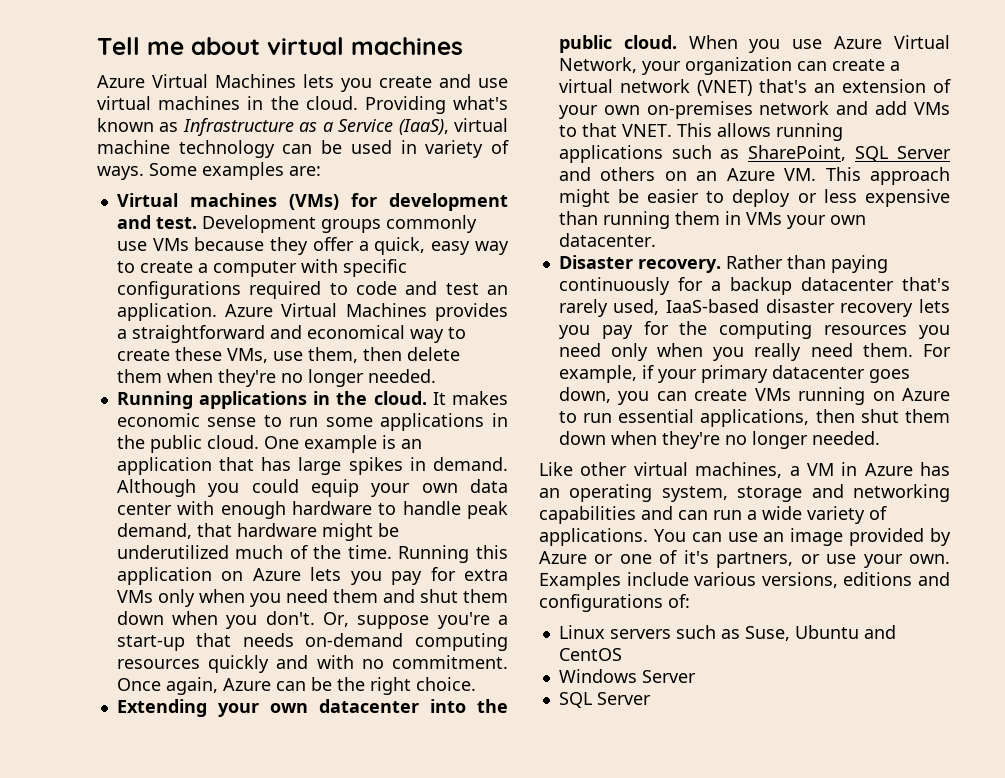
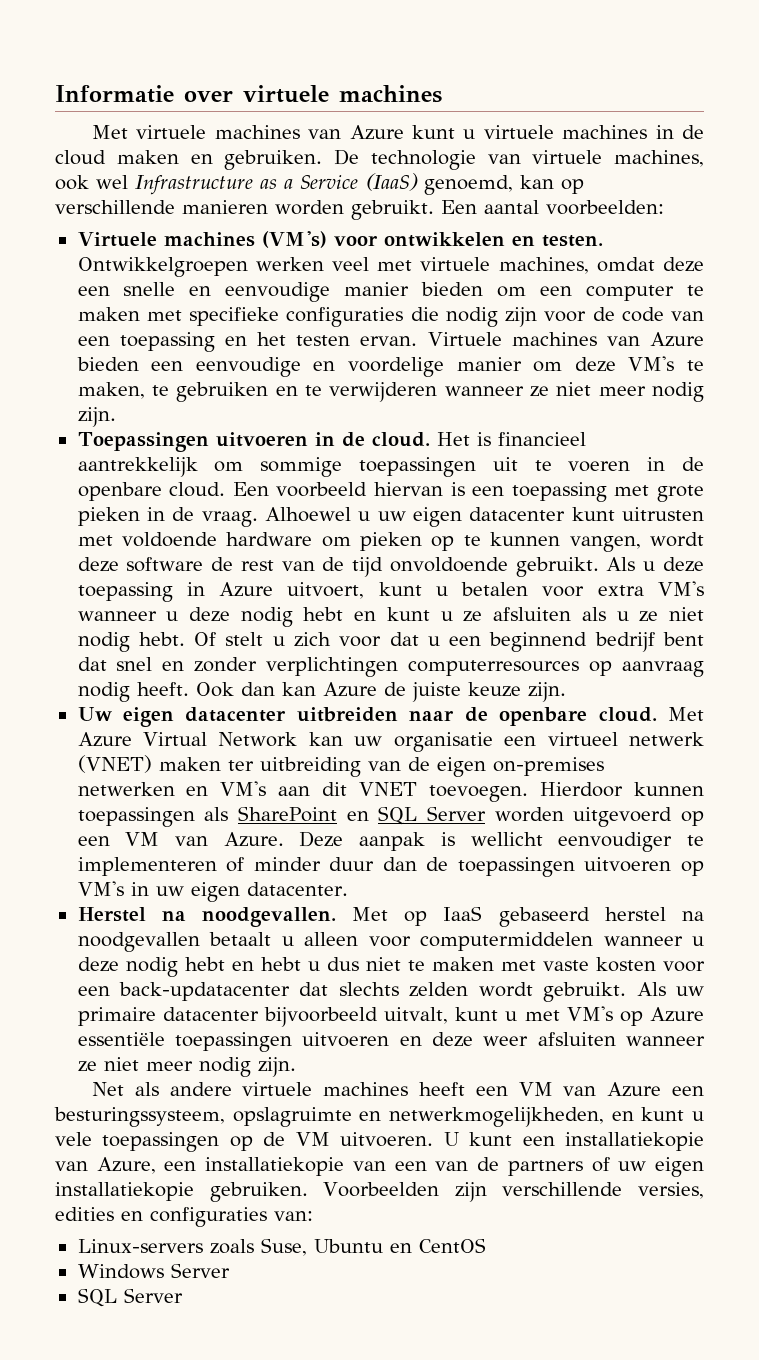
- Tell me about virtual machines
- Azure Virtual Machines lets you create and use virtual machines in the cloud. Providing what's known as Infrastructure as a Service (IaaS), virtual machine technology can be used in variety of ways. Some examples are:
- Virtual machines (VMs) for development and test. Development groups commonly use VMs because they offer a quick, easy way to create a computer with specific configurations required to code and test an application. Azure Virtual Machines provides a straightforward and economical way to create these VMs, use them, then delete them when they're no longer needed.
- Running applications in the cloud. It makes economic sense to run some applications in the public cloud. One example is an application that has large spikes in demand. Although you could equip your own data center with enough hardware to handle peak demand, that hardware might be underutilized much of the time. Running this application on Azure lets you pay for extra VMs only when you need them and shut them down when you don't. Or, suppose you're a start-up that needs on-demand computing resources quickly and with no commitment. Once again, Azure can be the right choice.
- Extending your own datacenter into the public cloud. When you use Azure Virtual Network, your organization can create a virtual network (VNET) that's an extension of your own on-premises network and add VMs to that VNET. This allows running applications such as SharePoint, SQL Server and others on an Azure VM. This approach might be easier to deploy or less expensive than running them in VMs your own datacenter.
- Disaster recovery. Rather than paying continuously for a backup datacenter that's rarely used, IaaS-based disaster recovery lets you pay for the computing resources you need only when you really need them. For example, if your primary datacenter goes down, you can create VMs running on Azure to run essential applications, then shut them down when they're no longer needed.
- Like other virtual machines, a VM in Azure has an operating system, storage and networking capabilities and can run a wide variety of applications. You can use an image provided by Azure or one of it's partners, or use your own. Examples include various versions, editions and configurations of:
- Linux servers such as Suse, Ubuntu and CentOS
+ Informatie over virtuele machines
+ Met virtuele machines van Azure kunt u virtuele machines in de cloud maken en gebruiken. De technologie van virtuele machines, ook wel Infrastructure as a Service (IaaS) genoemd, kan op verschillende manieren worden gebruikt. Een aantal voorbeelden:
+ Virtuele machines (VM's) voor ontwikkelen en testen. Ontwikkelgroepen werken veel met virtuele machines, omdat deze een snelle en eenvoudige manier bieden om een computer te maken met specifieke configuraties die nodig zijn voor de code van een toepassing en het testen ervan. Virtuele machines van Azure bieden een eenvoudige en voordelige manier om deze VM's te maken, te gebruiken en te verwijderen wanneer ze niet meer nodig zijn.
+ Toepassingen uitvoeren in de cloud. Het is financieel aantrekkelijk om sommige toepassingen uit te voeren in de openbare cloud. Een voorbeeld hiervan is een toepassing met grote pieken in de vraag. Alhoewel u uw eigen datacenter kunt uitrusten met voldoende hardware om pieken op te kunnen vangen, wordt deze software de rest van de tijd onvoldoende gebruikt. Als u deze toepassing in Azure uitvoert, kunt u betalen voor extra VM's wanneer u deze nodig hebt en kunt u ze afsluiten als u ze niet nodig hebt. Of stelt u zich voor dat u een beginnend bedrijf bent dat snel en zonder verplichtingen computerresources op aanvraag nodig heeft. Ook dan kan Azure de juiste keuze zijn.
+ Uw eigen datacenter uitbreiden naar de openbare cloud. Met Azure Virtual Network kan uw organisatie een virtueel netwerk (VNET) maken ter uitbreiding van de eigen on-premises netwerken en VM's aan dit VNET toevoegen. Hierdoor kunnen toepassingen als SharePoint en SQL Server worden uitgevoerd op een VM van Azure. Deze aanpak is wellicht eenvoudiger te implementeren of minder duur dan de toepassingen uitvoeren op VM's in uw eigen datacenter.
+ Herstel na noodgevallen. Met op IaaS gebaseerd herstel na noodgevallen betaalt u alleen voor computermiddelen wanneer u deze nodig hebt en hebt u dus niet te maken met vaste kosten voor een back-updatacenter dat slechts zelden wordt gebruikt. Als uw primaire datacenter bijvoorbeeld uitvalt, kunt u met VM's op Azure essentiële toepassingen uitvoeren en deze weer afsluiten wanneer ze niet meer nodig zijn.
+ Net als andere virtuele machines heeft een VM van Azure een besturingssysteem, opslagruimte en netwerkmogelijkheden, en kunt u vele toepassingen op de VM uitvoeren. U kunt een installatiekopie van Azure, een installatiekopie van een van de partners of uw eigen installatiekopie gebruiken. Voorbeelden zijn verschillende versies, edities en configuraties van:
+ Linux-servers zoals Suse, Ubuntu en CentOS

